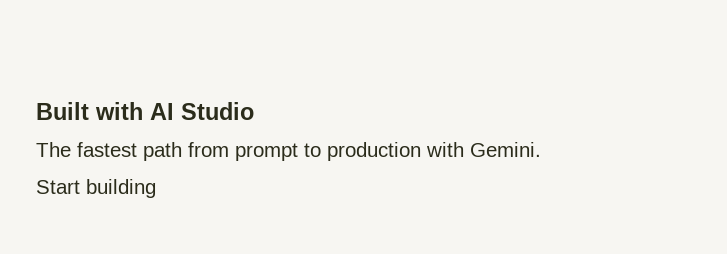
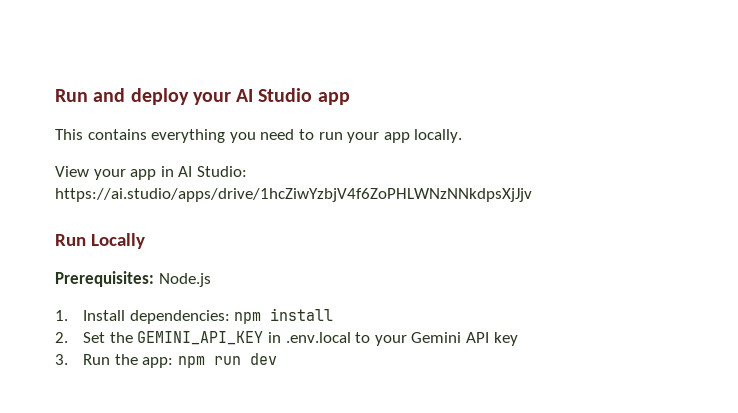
- Built with AI Studio
- The fastest path from prompt to production with Gemini.
- Start building
+ Run and deploy your AI Studio app
+ This contains everything you need to run your app locally.
+ View your app in AI Studio: https://ai.studio/apps/drive/1hcZiwYzbjV4f6ZoPHLWNzNNkdpsXjJjv
+ Run Locally
+ Prerequisites: Node.js
+ 1. Install dependencies: npm install
+ 2. Set the GEMINI_API_KEY in .env.local to your Gemini API key
+ 3. Run the app: npm run dev

